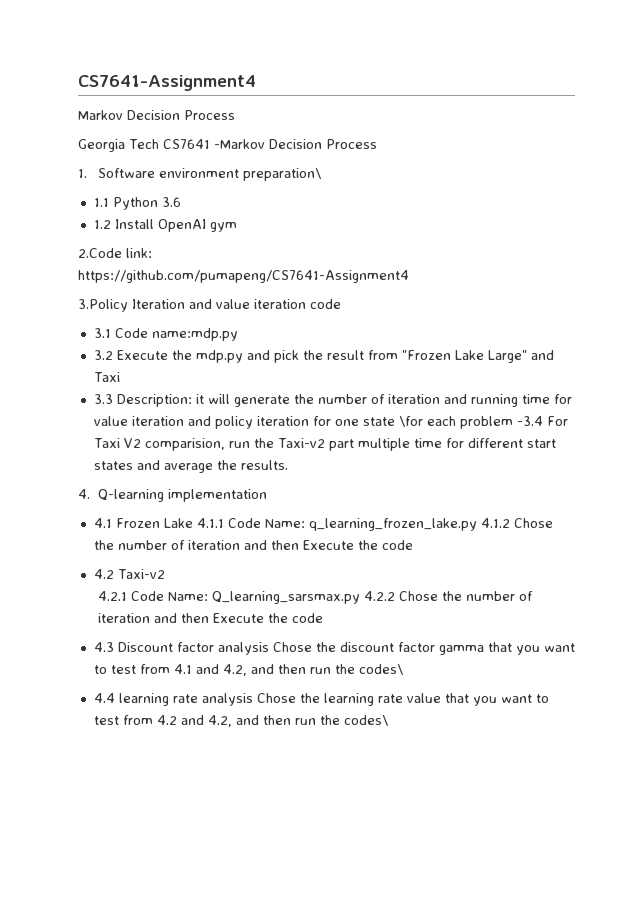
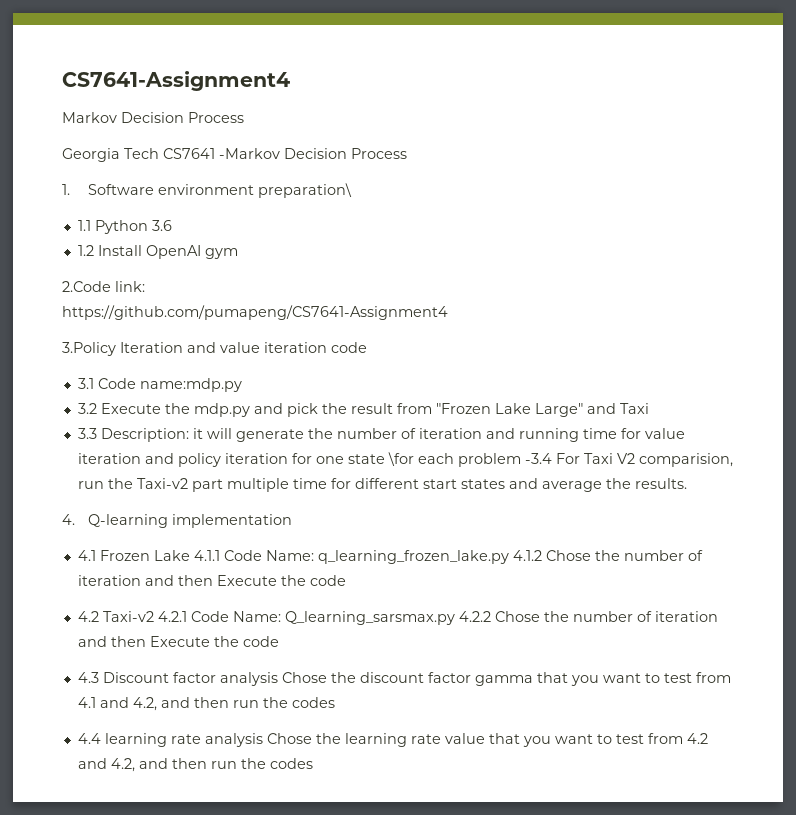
- 4.2 Taxi-v2
- 4.2.1 Code Name: Q_learning_sarsmax.py 4.2.2 Chose the number of iteration and then Execute the code
+ 4.2 Taxi-v2 4.2.1 Code Name: Q_learning_sarsmax.py 4.2.2 Chose the number of iteration and then Execute the code
- 4.3 Discount factor analysis Chose the discount factor gamma that you want to test from 4.1 and 4.2, and then run the codes\
+ 4.3 Discount factor analysis Chose the discount factor gamma that you want to test from 4.1 and 4.2, and then run the codes
- 4.4 learning rate analysis Chose the learning rate value that you want to test from 4.2 and 4.2, and then run the codes\
+ 4.4 learning rate analysis Chose the learning rate value that you want to test from 4.2 and 4.2, and then run the codes

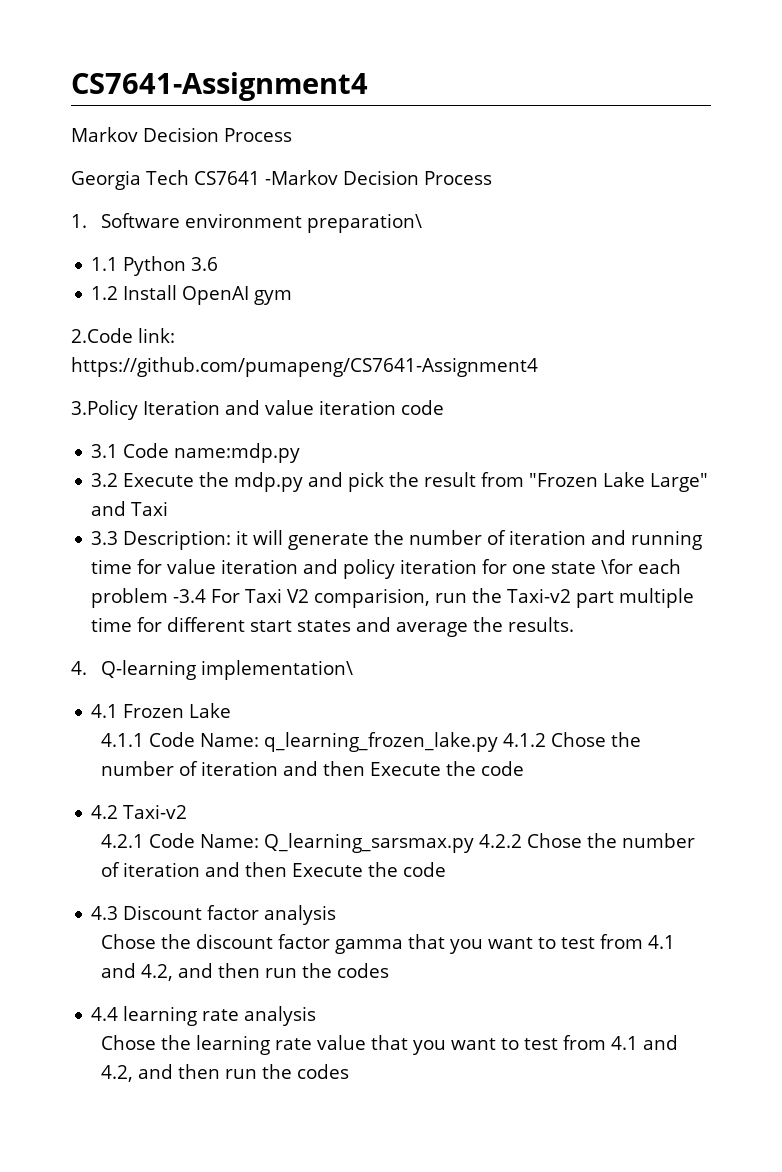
- 4. Q-learning implementation
+ 4. Q-learning implementation\
- 4.1 Frozen Lake 4.1.1 Code Name: q_learning_frozen_lake.py 4.1.2 Chose the number of iteration and then Execute the code
+ 4.1 Frozen Lake
+ 4.1.1 Code Name: q_learning_frozen_lake.py 4.1.2 Chose the number of iteration and then Execute the code
- 4.2 Taxi-v2 4.2.1 Code Name: Q_learning_sarsmax.py 4.2.2 Chose the number of iteration and then Execute the code
+ 4.2 Taxi-v2
+ 4.2.1 Code Name: Q_learning_sarsmax.py 4.2.2 Chose the number of iteration and then Execute the code
- 4.3 Discount factor analysis Chose the discount factor gamma that you want to test from 4.1 and 4.2, and then run the codes
+ 4.3 Discount factor analysis
+ Chose the discount factor gamma that you want to test from 4.1 and 4.2, and then run the codes
- 4.4 learning rate analysis Chose the learning rate value that you want to test from 4.2 and 4.2, and then run the codes
+ 4.4 learning rate analysis
+ Chose the learning rate value that you want to test from 4.1 and 4.2, and then run the codes

